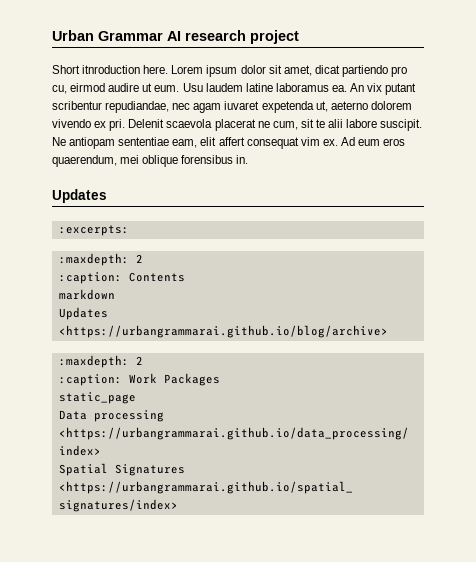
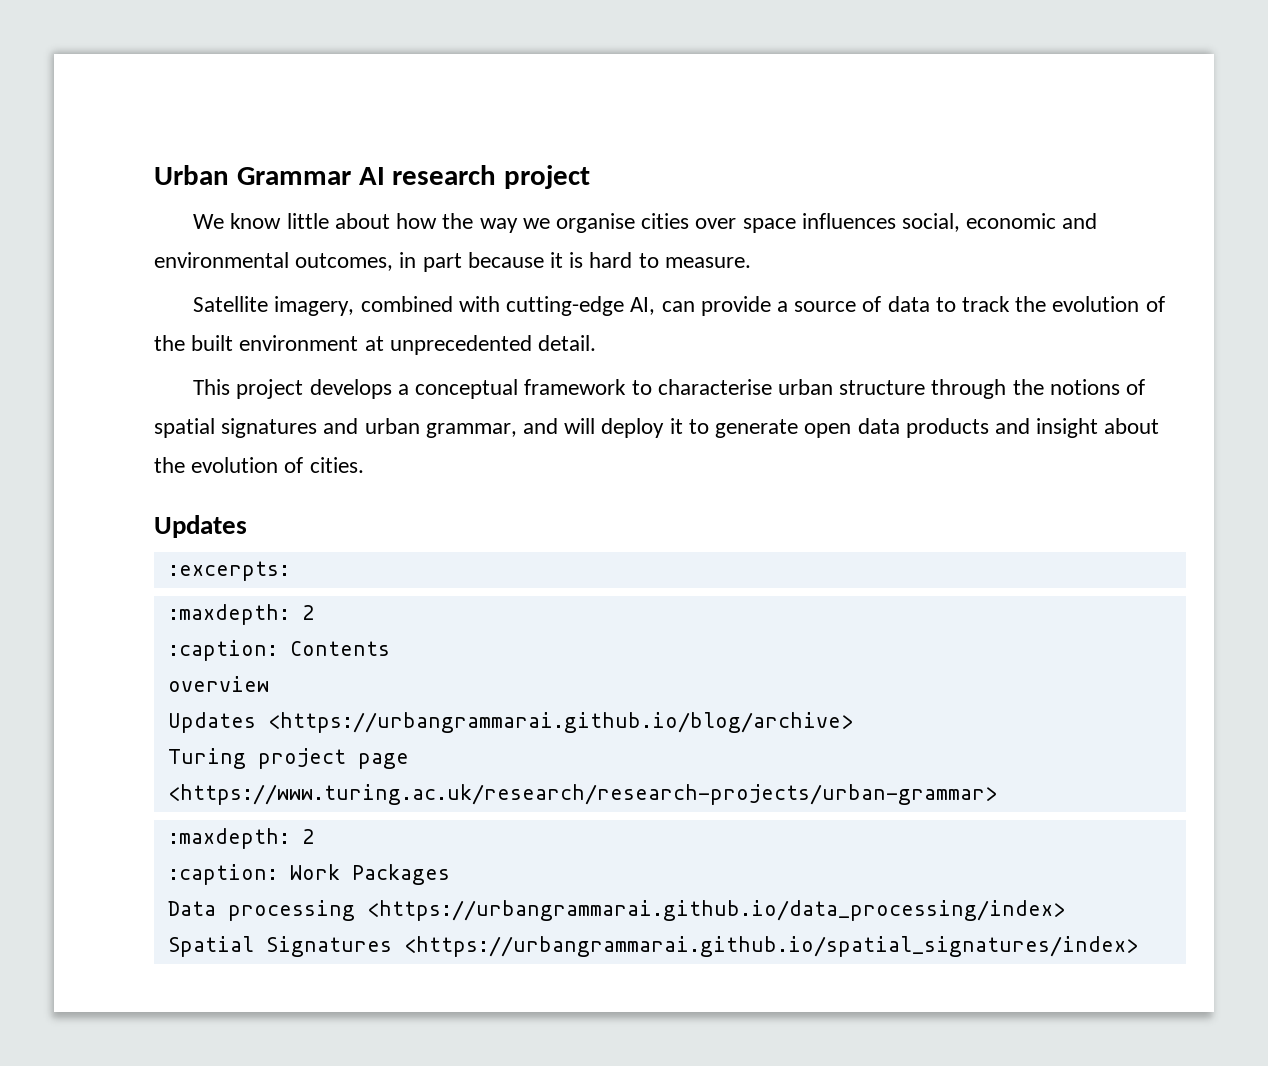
- Short itnroduction here. Lorem ipsum dolor sit amet, dicat partiendo pro cu, eirmod audire ut eum. Usu laudem latine laboramus ea. An vix putant scribentur repudiandae, nec agam iuvaret expetenda ut, aeterno dolorem vivendo ex pri. Delenit scaevola placerat ne cum, sit te alii labore suscipit. Ne antiopam sententiae eam, elit affert consequat vim ex. Ad eum eros quaerendum, mei oblique forensibus in.
+ We know little about how the way we organise cities over space influences social, economic and environmental outcomes, in part because it is hard to measure.
+ Satellite imagery, combined with cutting-edge AI, can provide a source of data to track the evolution of the built environment at unprecedented detail.
+ This project develops a conceptual framework to characterise urban structure through the notions of spatial signatures and urban grammar, and will deploy it to generate open data products and insight about the evolution of cities.
- markdown
+ overview
+ Turing project page <https://www.turing.ac.uk/research/research-projects/urban-grammar>
- static_page

